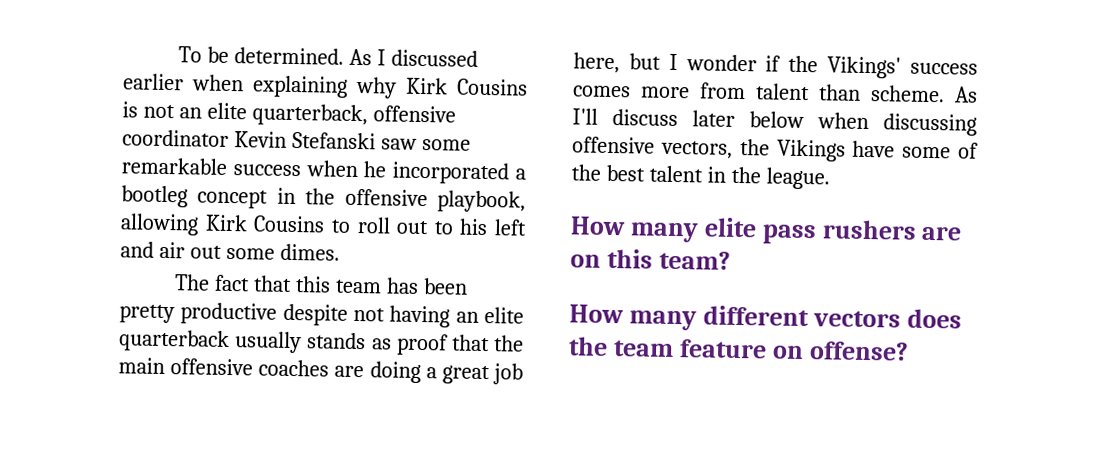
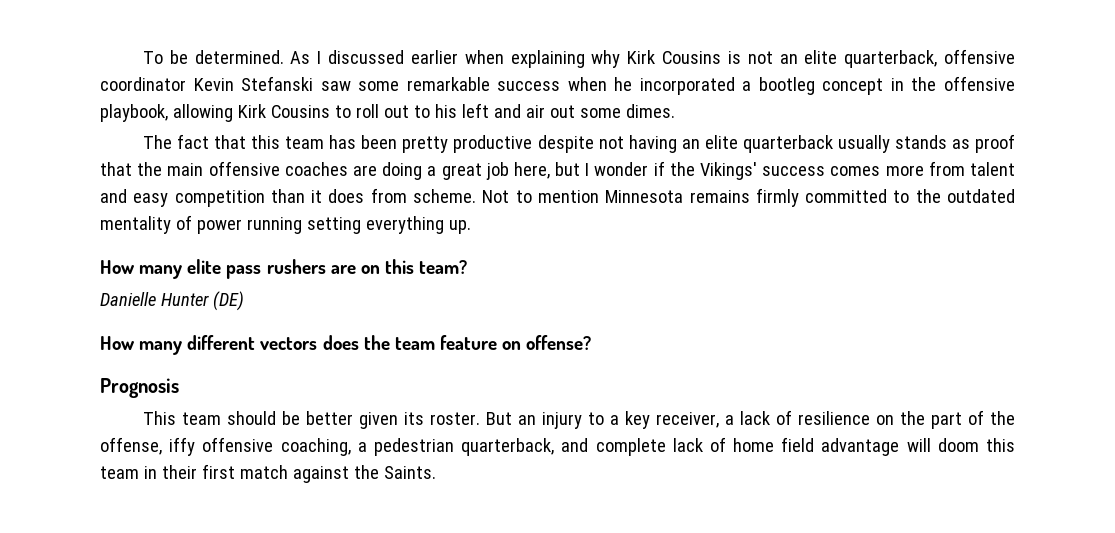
- The fact that this team has been pretty productive despite not having an elite quarterback usually stands as proof that the main offensive coaches are doing a great job here, but I wonder if the Vikings' success comes more from talent than scheme. As I'll discuss later below when discussing offensive vectors, the Vikings have some of the best talent in the league.
+ The fact that this team has been pretty productive despite not having an elite quarterback usually stands as proof that the main offensive coaches are doing a great job here, but I wonder if the Vikings' success comes more from talent and easy competition than it does from scheme. Not to mention Minnesota remains firmly committed to the outdated mentality of power running setting everything up.
+ Danielle Hunter (DE)
+ Prognosis
+ This team should be better given its roster. But an injury to a key receiver, a lack of resilience on the part of the offense, iffy offensive coaching, a pedestrian quarterback, and complete lack of home field advantage will doom this team in their first match against the Saints.

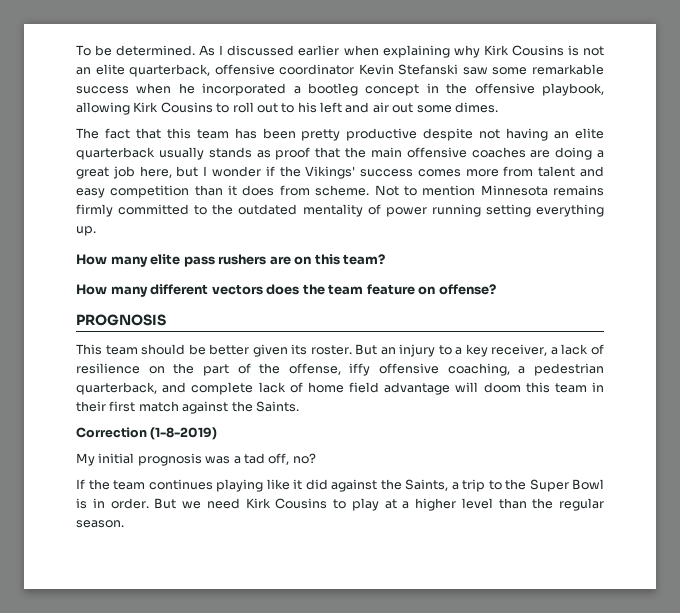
- Danielle Hunter (DE)
- Prognosis
+ PROGNOSIS
+ Correction (1-8-2019)
+ My initial prognosis was a tad off, no?
+ If the team continues playing like it did against the Saints, a trip to the Super Bowl is in order. But we need Kirk Cousins to play at a higher level than the regular season.

